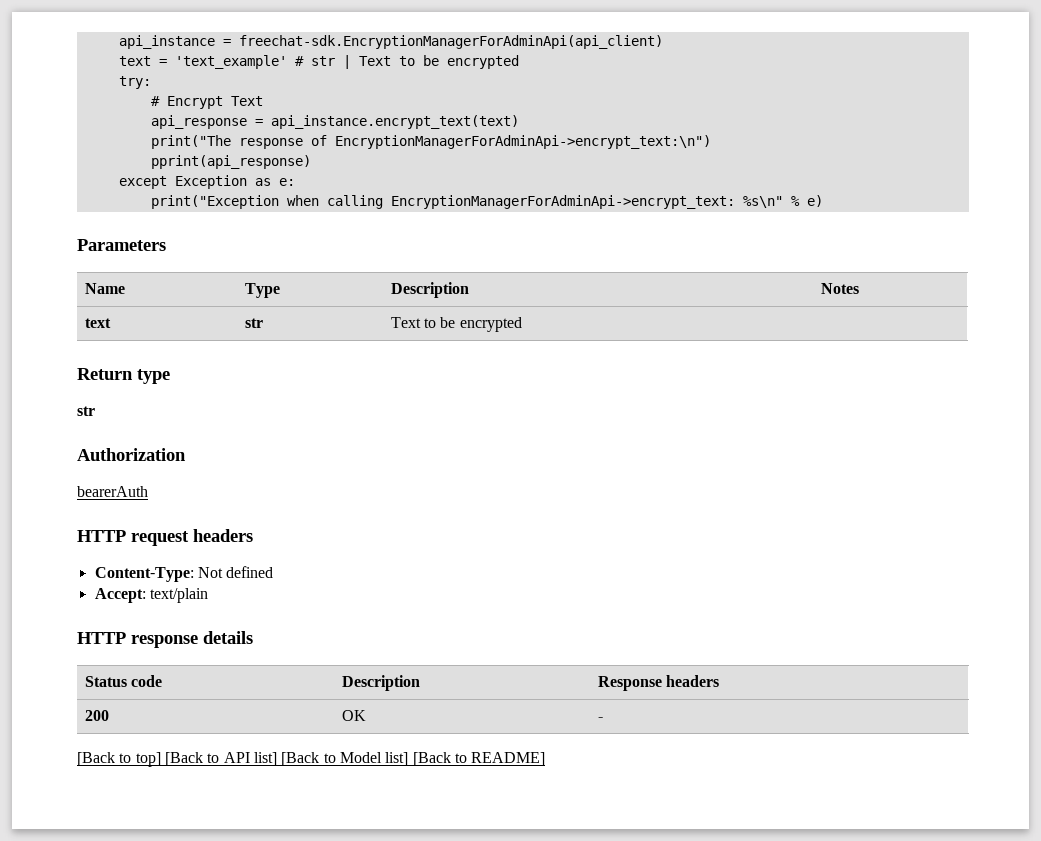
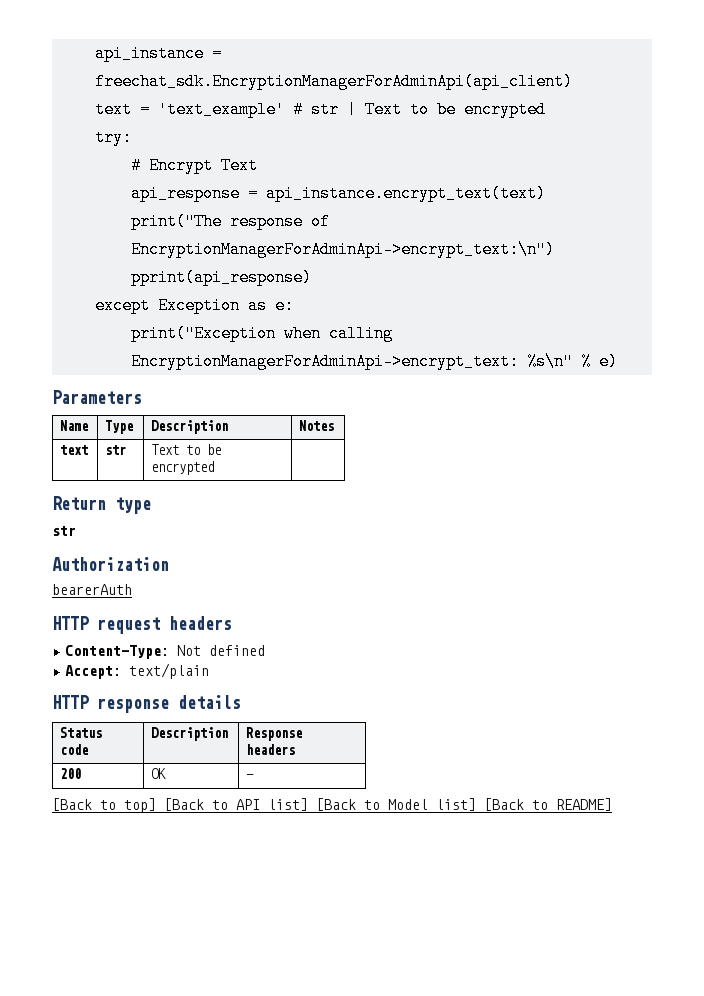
- api_instance = freechat-sdk.EncryptionManagerForAdminApi(api_client)
+ api_instance = freechat_sdk.EncryptionManagerForAdminApi(api_client)

